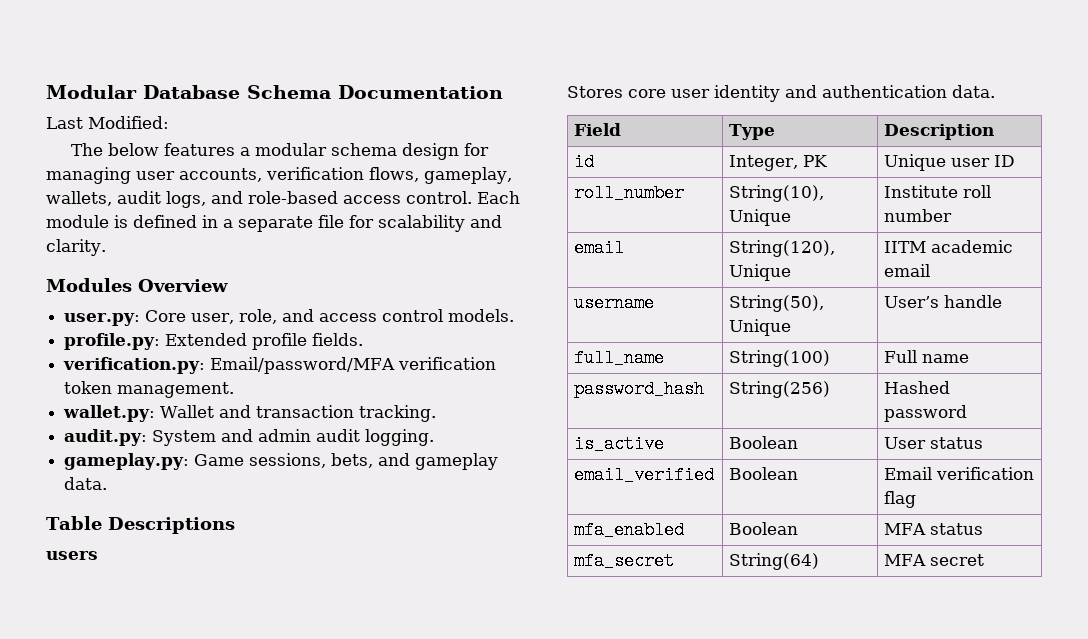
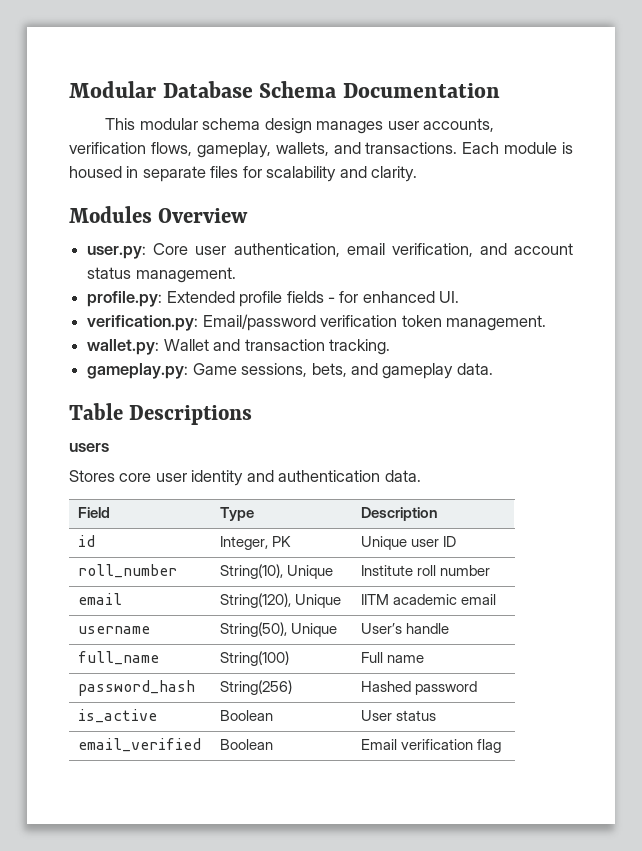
- Last Modified:
- The below features a modular schema design for managing user accounts, verification flows, gameplay, wallets, audit logs, and role-based access control. Each module is defined in a separate file for scalability and clarity.
+ This modular schema design manages user accounts, verification flows, gameplay, wallets, and transactions. Each module is housed in separate files for scalability and clarity.
- user.py: Core user, role, and access control models.
- profile.py: Extended profile fields.
+ user.py: Core user authentication, email verification, and account status management.
+ profile.py: Extended profile fields - for enhanced UI.
- verification.py: Email/password/MFA verification token management.
+ verification.py: Email/password verification token management.
- audit.py: System and admin audit logging.
- mfa_enabled | Boolean | MFA status
- mfa_secret | String(64) | MFA secret

